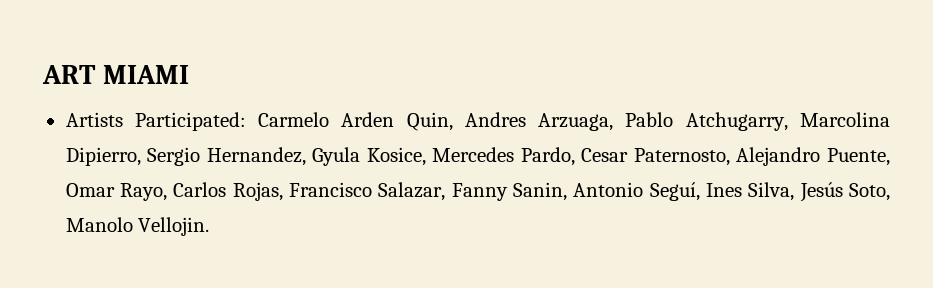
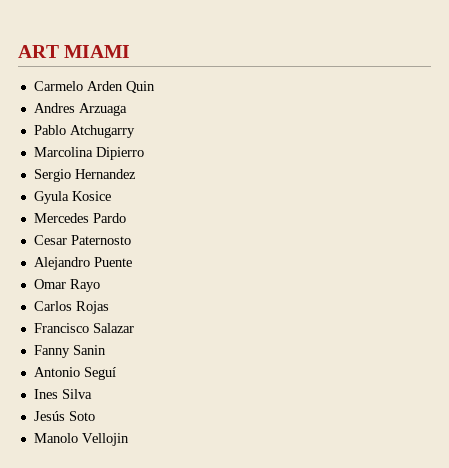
- Artists Participated: Carmelo Arden Quin, Andres Arzuaga, Pablo Atchugarry, Marcolina Dipierro, Sergio Hernandez, Gyula Kosice, Mercedes Pardo, Cesar Paternosto, Alejandro Puente, Omar Rayo, Carlos Rojas, Francisco Salazar, Fanny Sanin, Antonio Seguí, Ines Silva, Jesús Soto, Manolo Vellojin.
+ Carmelo Arden Quin
+ Andres Arzuaga
+ Pablo Atchugarry
+ Marcolina Dipierro
+ Sergio Hernandez
+ Gyula Kosice
+ Mercedes Pardo
+ Cesar Paternosto
+ Alejandro Puente
+ Omar Rayo
+ Carlos Rojas
+ Francisco Salazar
+ Fanny Sanin
+ Antonio Seguí
+ Ines Silva
+ Jesús Soto
+ Manolo Vellojin

